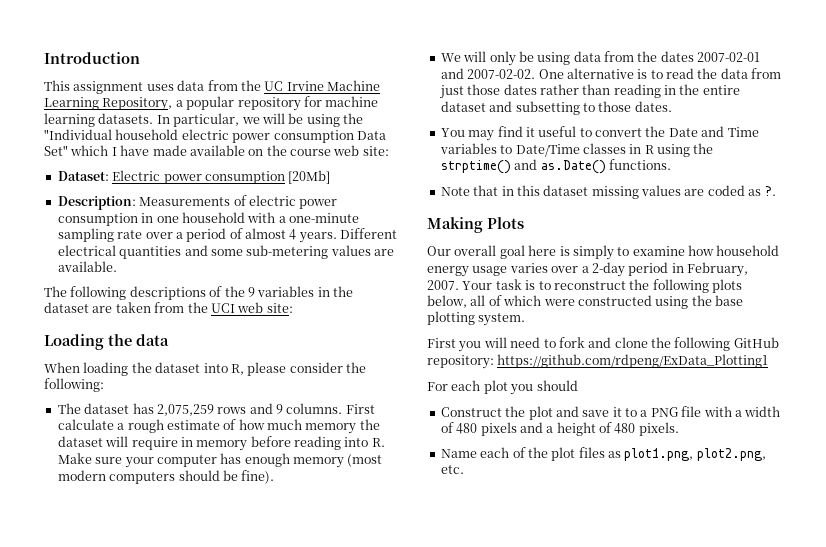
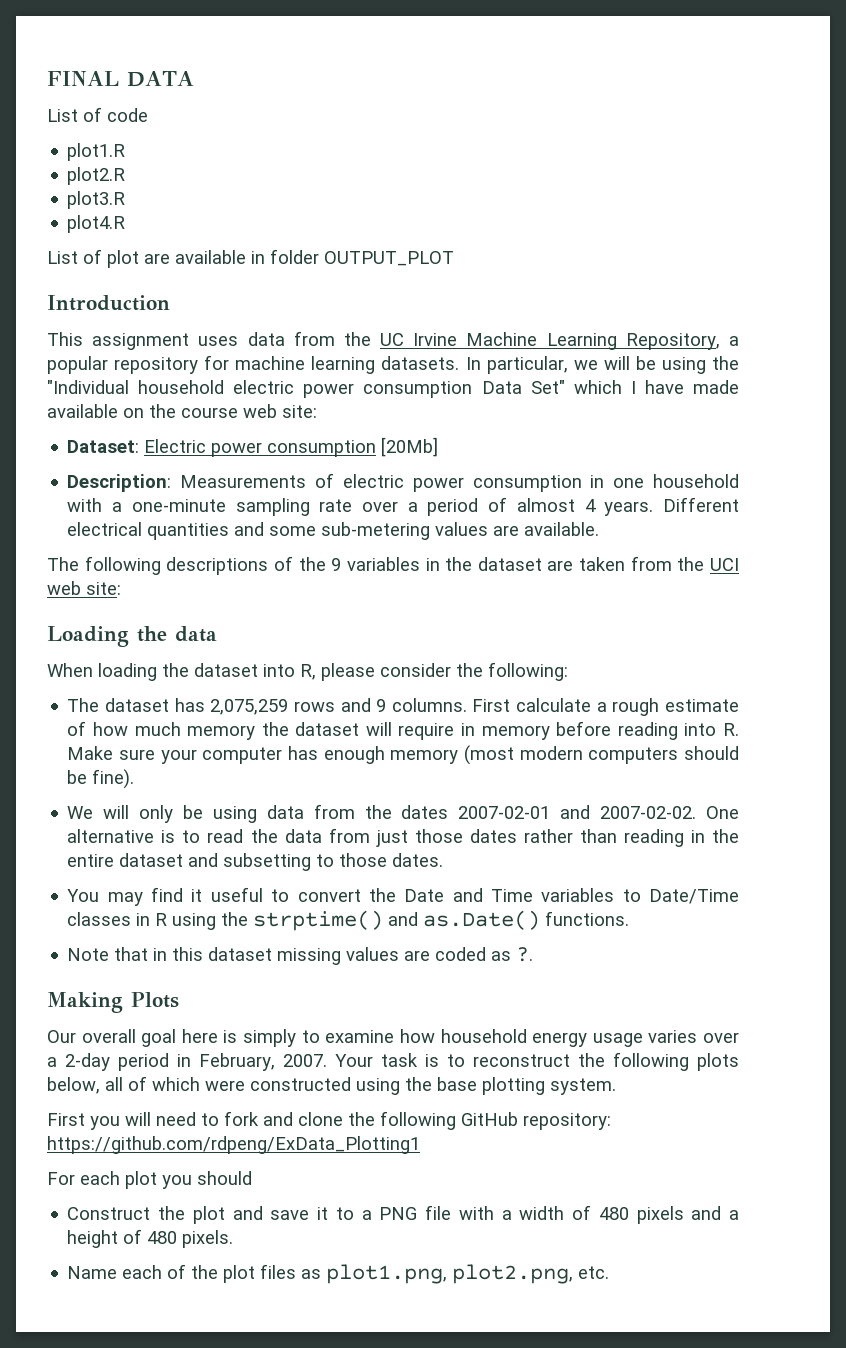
+ FINAL DATA
+ List of code
+ plot1.R
+ plot2.R
+ plot3.R
+ plot4.R
+ List of plot are available in folder OUTPUT_PLOT

